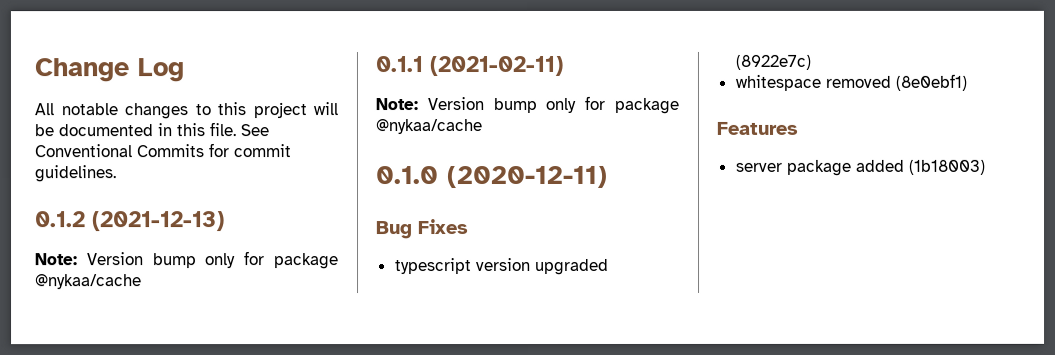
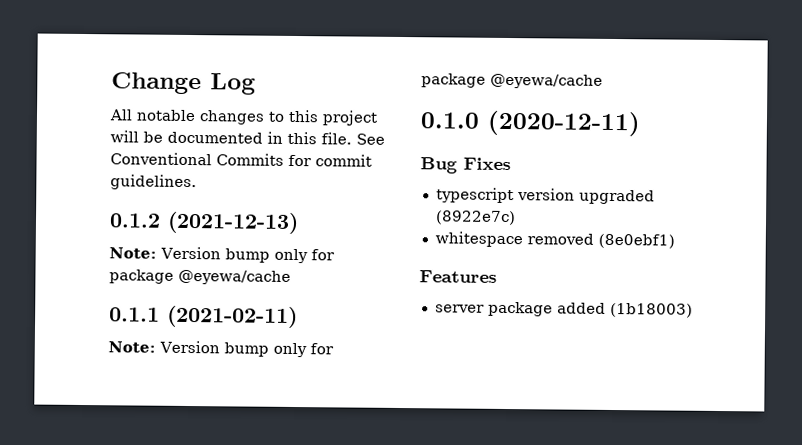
  0.1.2 (2021-12-13)
- Note: Version bump only for package @nykaa/cache
+ Note: Version bump only for package @eyewa/cache
  0.1.1 (2021-02-11)
- Note: Version bump only for package @nykaa/cache
+ Note: Version bump only for package @eyewa/cache

